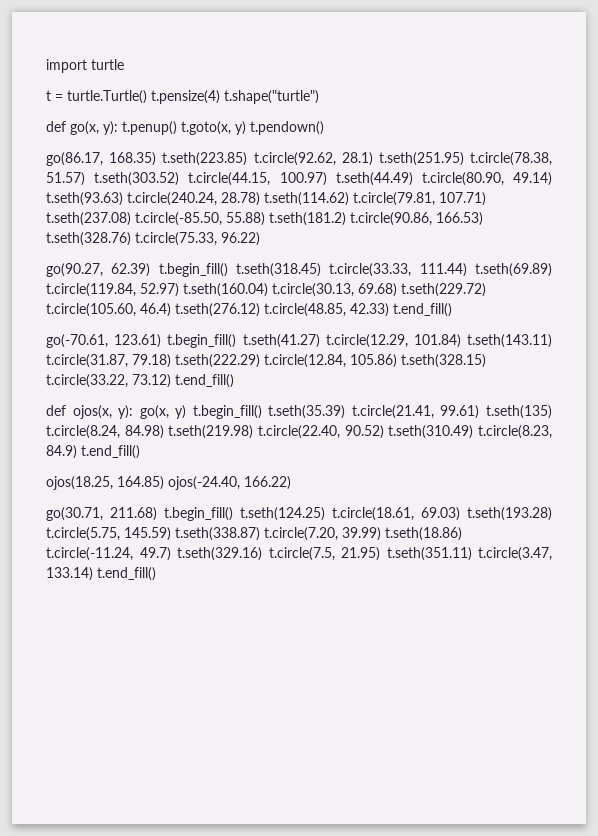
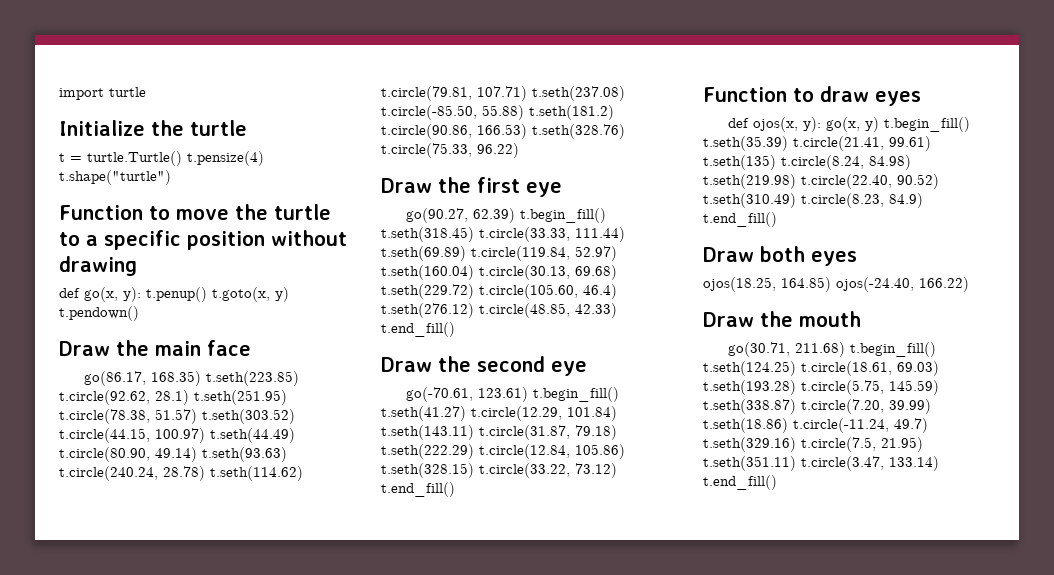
+ Initialize the turtle
+ Function to move the turtle to a specific position without drawing
+ Draw the main face
+ Draw the first eye
+ Draw the second eye
+ Function to draw eyes
+ Draw both eyes
+ Draw the mouth

